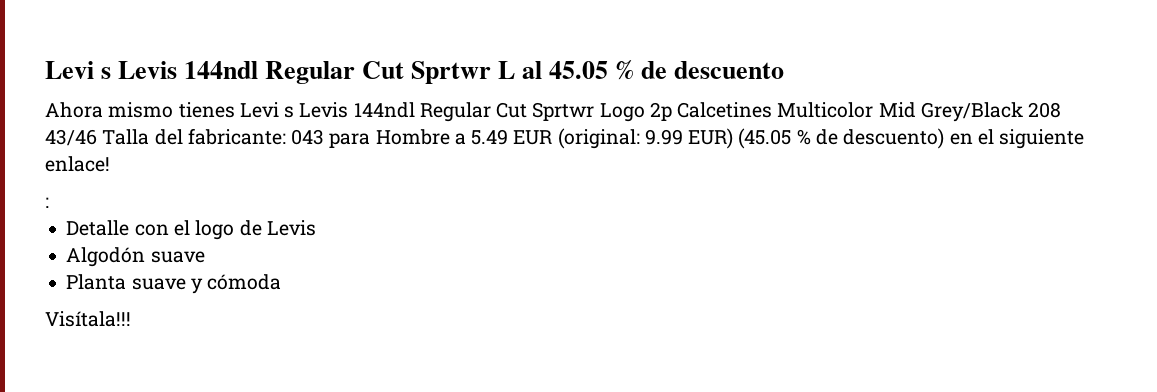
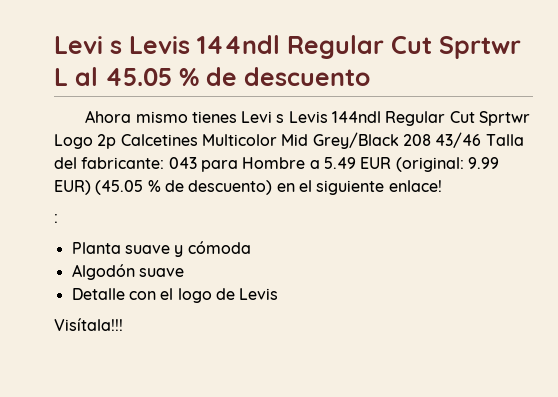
+ Planta suave y cómoda
+ Algodón suave
- Algodón suave
- Planta suave y cómoda

